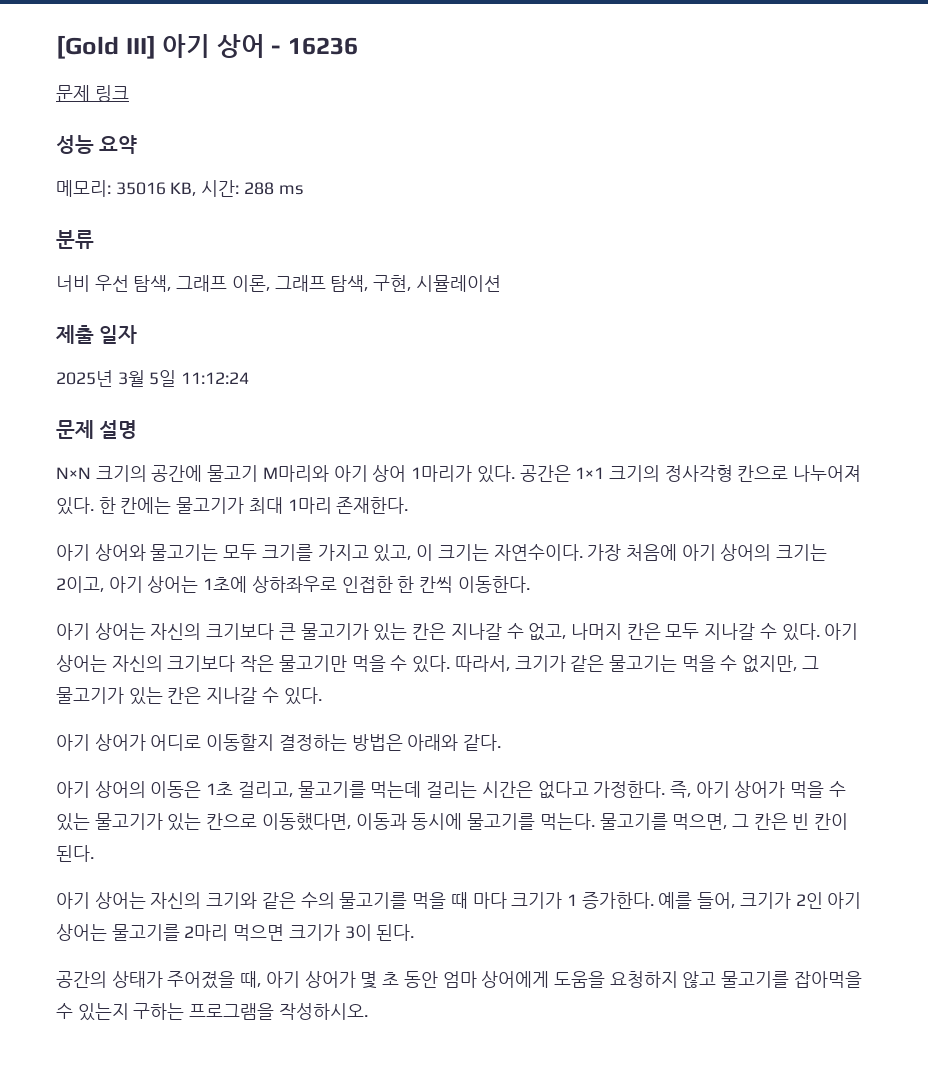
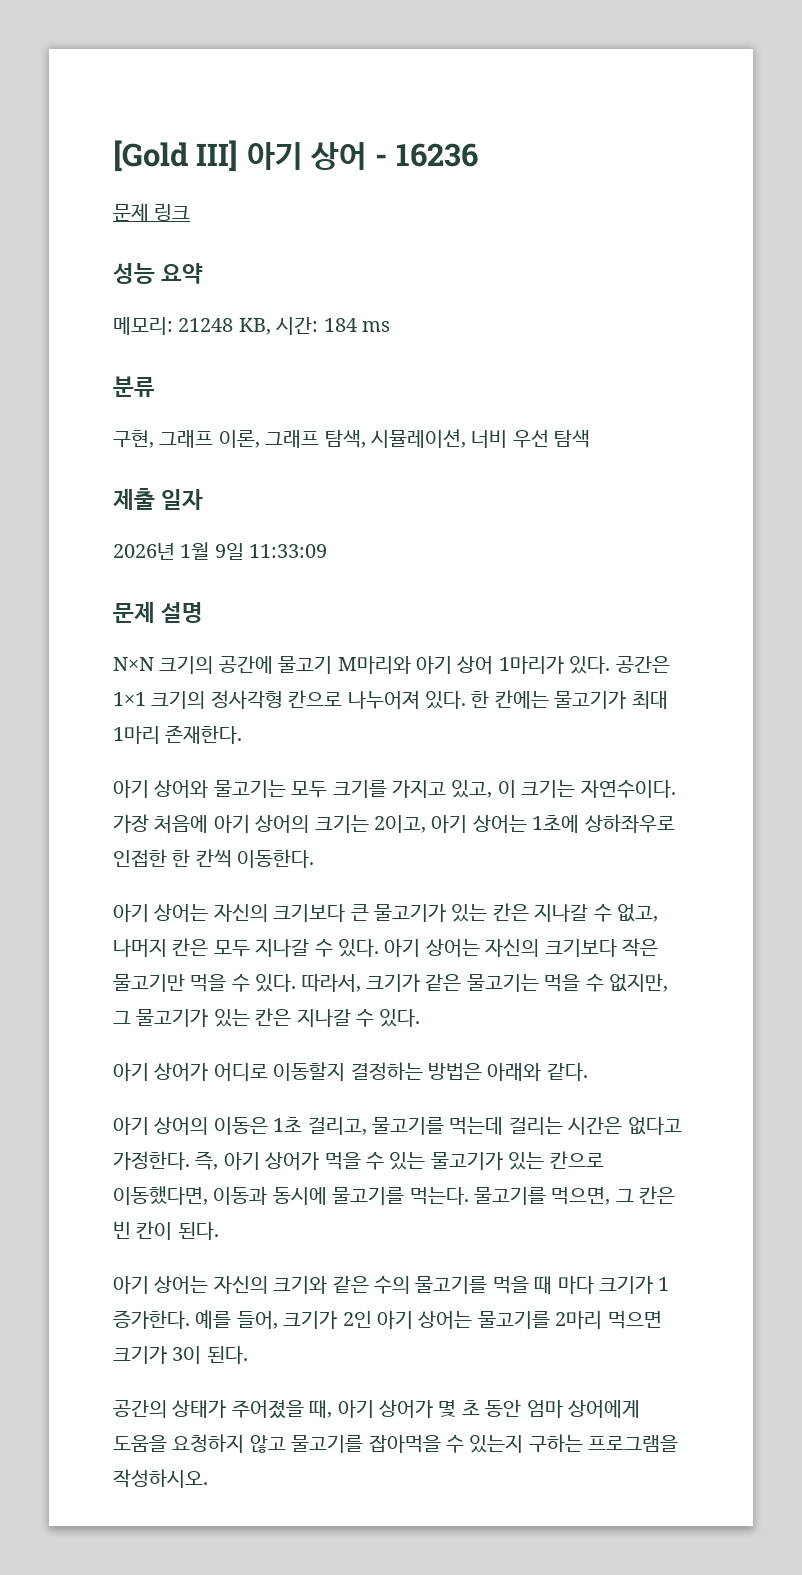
- 메모리: 35016 KB, 시간: 288 ms
+ 메모리: 21248 KB, 시간: 184 ms
- 너비 우선 탐색, 그래프 이론, 그래프 탐색, 구현, 시뮬레이션
+ 구현, 그래프 이론, 그래프 탐색, 시뮬레이션, 너비 우선 탐색
  제출 일자
- 2025년 3월 5일 11:12:24
+ 2026년 1월 9일 11:33:09

